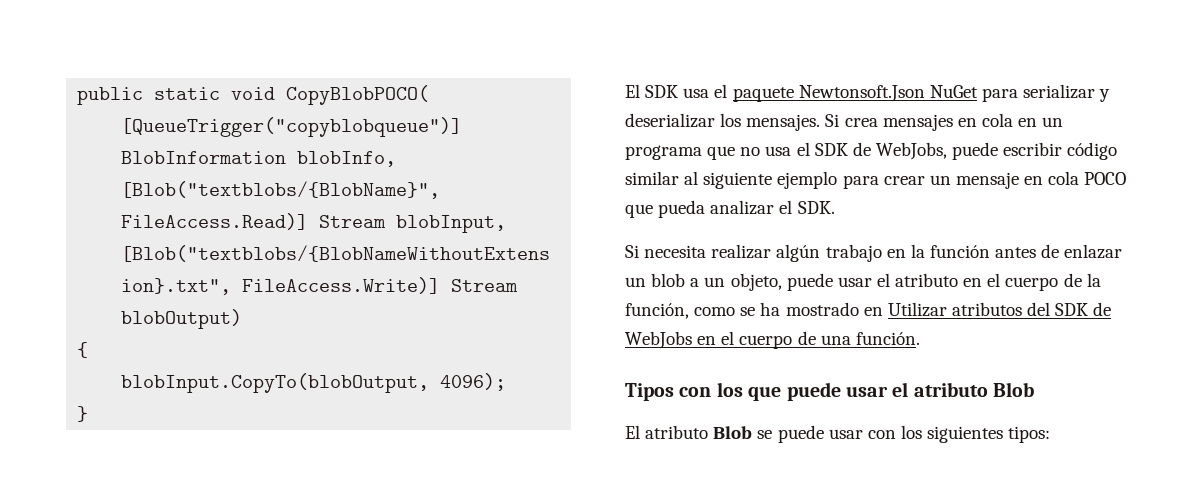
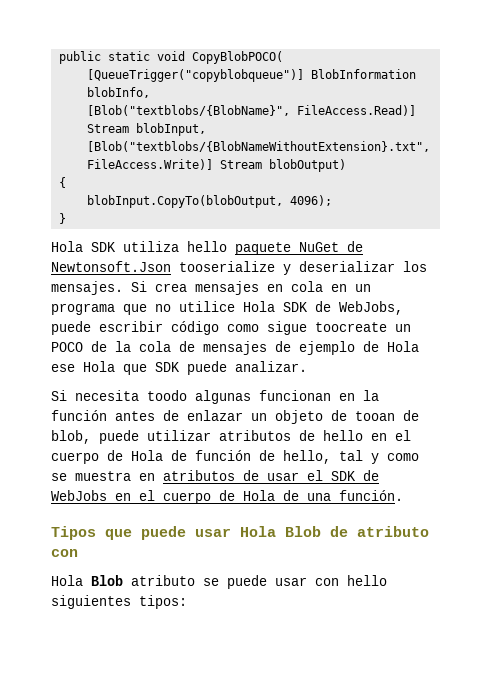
- El SDK usa el paquete Newtonsoft.Json NuGet para serializar y deserializar los mensajes.
+ Hola SDK utiliza hello paquete NuGet de Newtonsoft.Json tooserialize y deserializar los mensajes.
- Si crea mensajes en cola en un programa que no usa el SDK de WebJobs, puede escribir código similar al siguiente ejemplo para crear un mensaje en cola POCO que pueda analizar el SDK.
+ Si crea mensajes en cola en un programa que no utilice Hola SDK de WebJobs, puede escribir código como sigue toocreate un POCO de la cola de mensajes de ejemplo de Hola ese Hola que SDK puede analizar.
- Si necesita realizar algún trabajo en la función antes de enlazar un blob a un objeto, puede usar el atributo en el cuerpo de la función, como se ha mostrado en Utilizar atributos del SDK de WebJobs en el cuerpo de una función.
+ Si necesita toodo algunas funcionan en la función antes de enlazar un objeto de tooan de blob, puede utilizar atributos de hello en el cuerpo de Hola de función de hello, tal y como se muestra en atributos de usar el SDK de WebJobs en el cuerpo de Hola de una función.
- Tipos con los que puede usar el atributo Blob
- El atributo Blob se puede usar con los siguientes tipos:
+ Tipos que puede usar Hola Blob de atributo con
+ Hola Blob atributo se puede usar con hello siguientes tipos:

